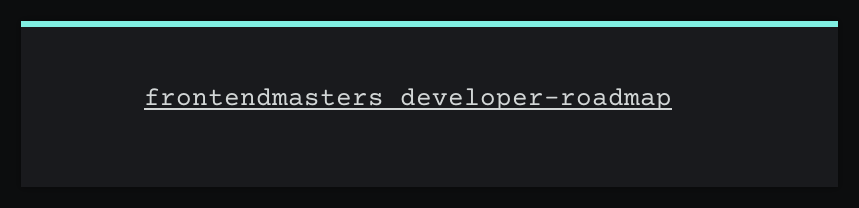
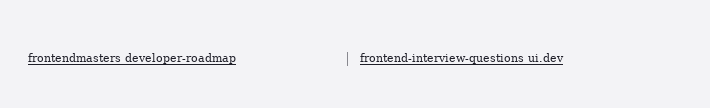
- frontendmasters developer-roadmap
+ frontendmasters developer-roadmap frontend-interview-questions ui.dev

